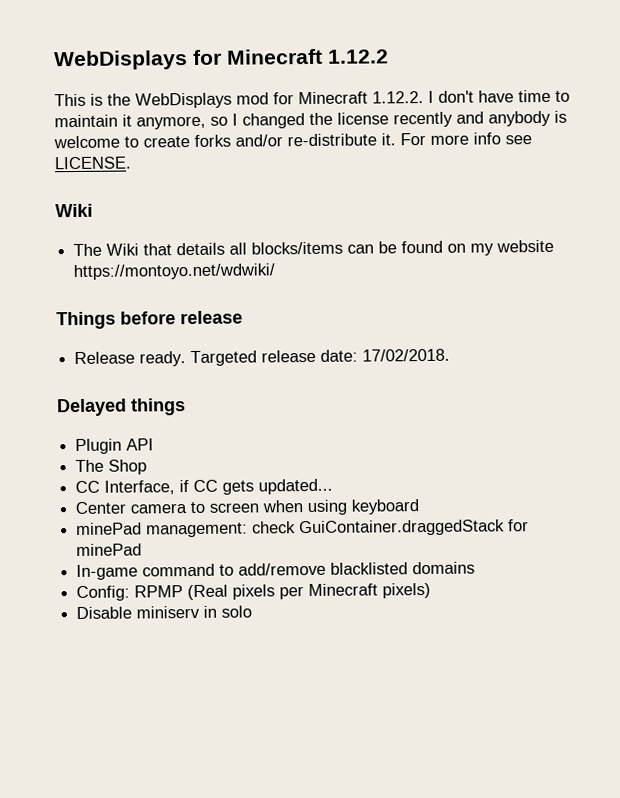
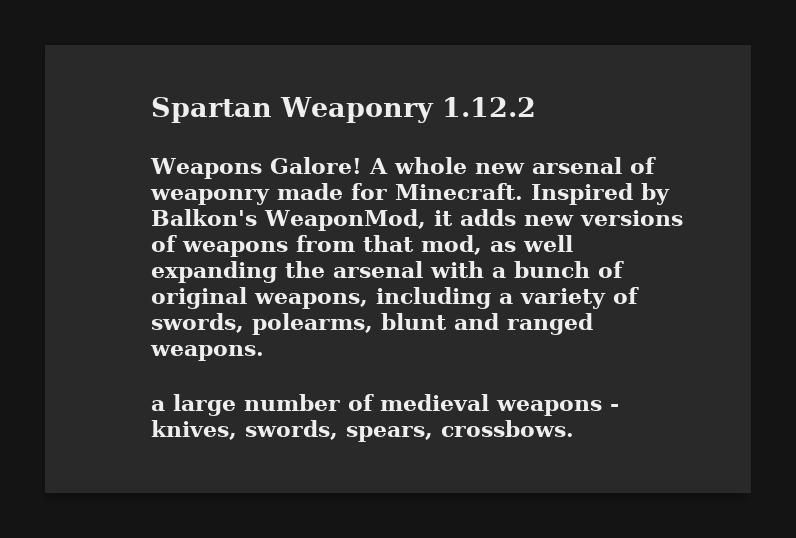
- WebDisplays for Minecraft 1.12.2
- This is the WebDisplays mod for Minecraft 1.12.2. I don't have time to maintain it anymore, so I changed the license recently and anybody is welcome to create forks and/or re-distribute it. For more info see LICENSE.
- Wiki
- The Wiki that details all blocks/items can be found on my website https://montoyo.net/wdwiki/
- Things before release
- Release ready. Targeted release date: 17/02/2018.
- Delayed things
- Plugin API
- The Shop
- CC Interface, if CC gets updated...
- Center camera to screen when using keyboard
- minePad management: check GuiContainer.draggedStack for minePad
- In-game command to add/remove blacklisted domains
- Config: RPMP (Real pixels per Minecraft pixels)
- Disable miniserv in solo
+ Spartan Weaponry 1.12.2
+ Weapons Galore! A whole new arsenal of weaponry made for Minecraft. Inspired by Balkon's WeaponMod, it adds new versions of weapons from that mod, as well expanding the arsenal with a bunch of original weapons, including a variety of swords, polearms, blunt and ranged weapons.
+ a large number of medieval weapons - knives, swords, spears, crossbows.

